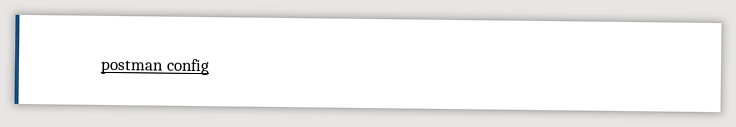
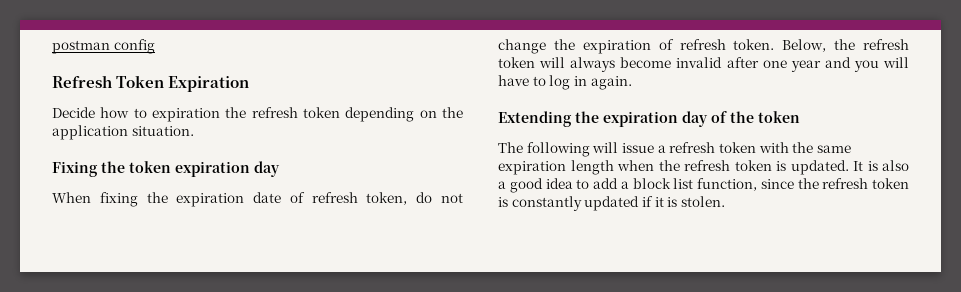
+ Refresh Token Expiration
+ Decide how to expiration the refresh token depending on the application situation.
+ Fixing the token expiration day
+ When fixing the expiration date of refresh token, do not change the expiration of refresh token. Below, the refresh token will always become invalid after one year and you will have to log in again.
+ Extending the expiration day of the token
+ The following will issue a refresh token with the same expiration length when the refresh token is updated. It is also a good idea to add a block list function, since the refresh token is constantly updated if it is stolen.

